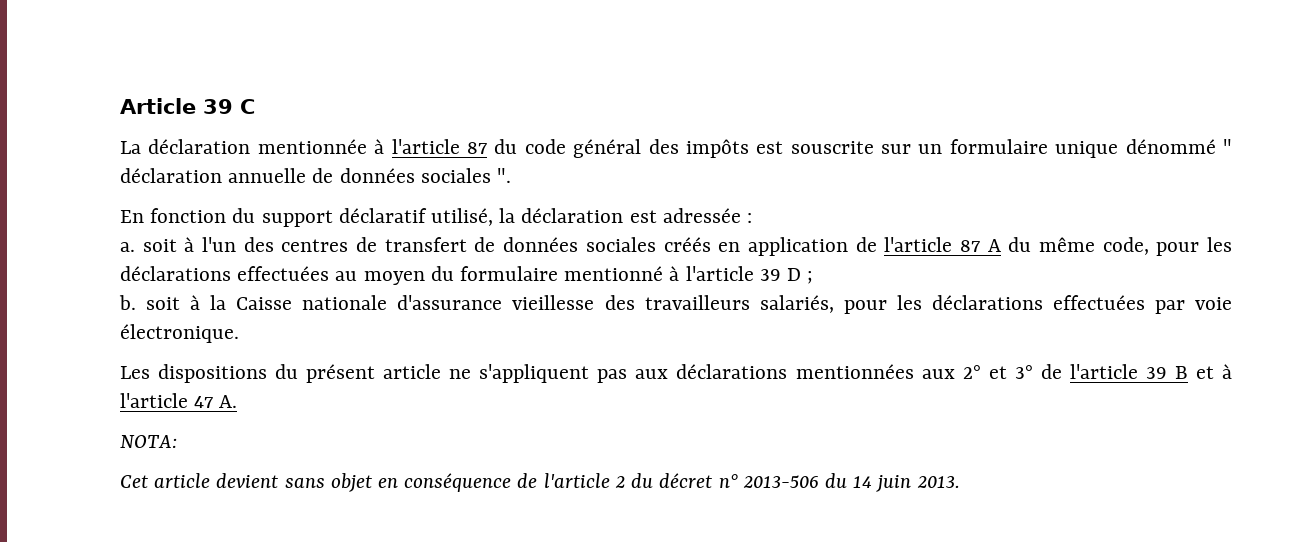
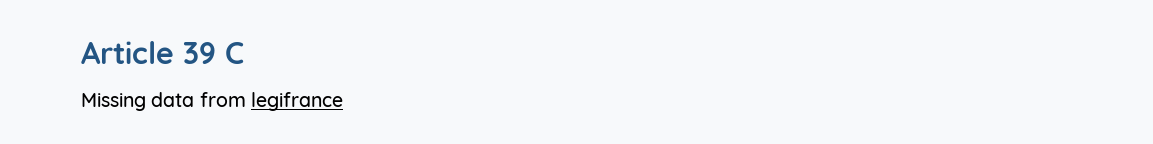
- La déclaration mentionnée à l'article 87 du code général des impôts est souscrite sur un formulaire unique dénommé " déclaration annuelle de données sociales ".
- En fonction du support déclaratif utilisé, la déclaration est adressée :
- a. soit à l'un des centres de transfert de données sociales créés en application de l'article 87 A du même code, pour les déclarations effectuées au moyen du formulaire mentionné à l'article 39 D ;
- b. soit à la Caisse nationale d'assurance vieillesse des travailleurs salariés, pour les déclarations effectuées par voie électronique.
- Les dispositions du présent article ne s'appliquent pas aux déclarations mentionnées aux 2° et 3° de l'article 39 B et à l'article 47 A.
- NOTA:
- Cet article devient sans objet en conséquence de l'article 2 du décret n° 2013-506 du 14 juin 2013.
+ Missing data from legifrance

